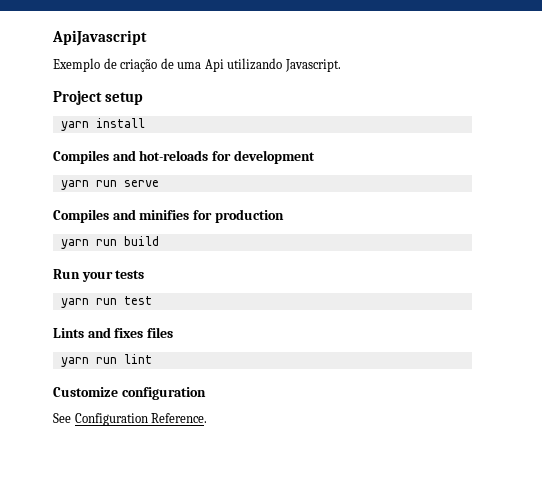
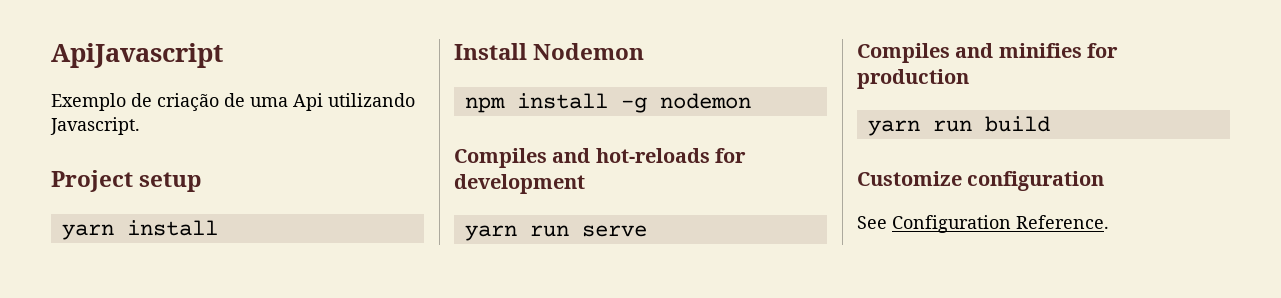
+ Install Nodemon
+ npm install -g nodemon
- Run your tests
- yarn run test
- Lints and fixes files
- yarn run lint

